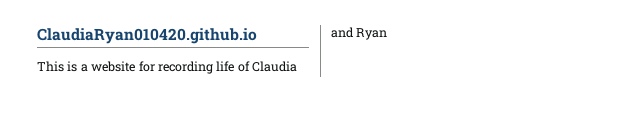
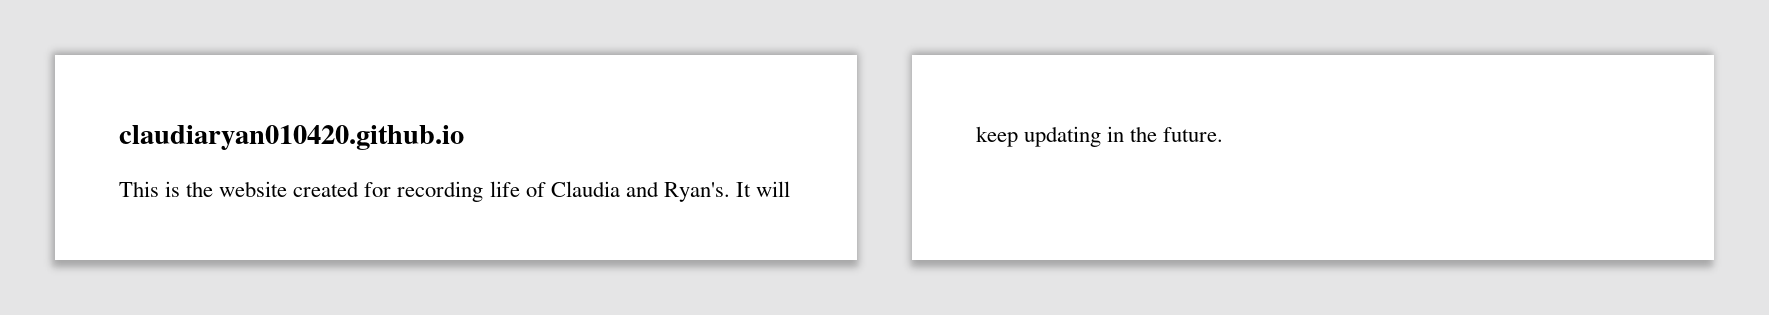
- ClaudiaRyan010420.github.io
+ claudiaryan010420.github.io
- This is a website for recording life of Claudia and Ryan
+ This is the website created for recording life of Claudia and Ryan's. It will keep updating in the future.

